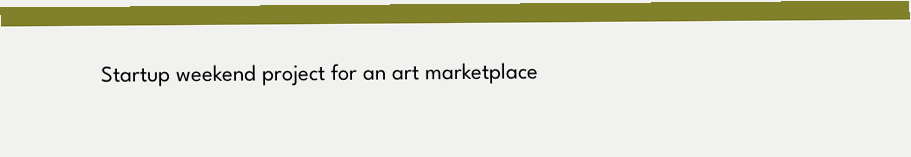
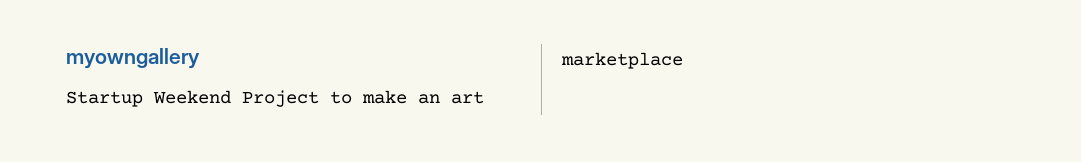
- Startup weekend project for an art marketplace
+ myowngallery
+ Startup Weekend Project to make an art marketplace

